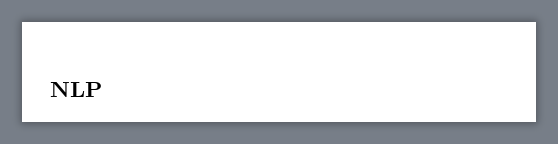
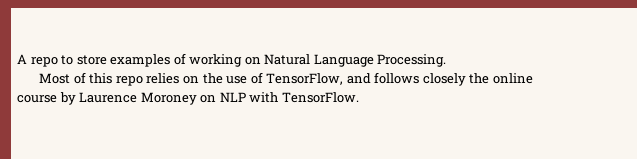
- NLP
+ A repo to store examples of working on Natural Language Processing.
+ Most of this repo relies on the use of TensorFlow, and follows closely the online course by Laurence Moroney on NLP with TensorFlow.

